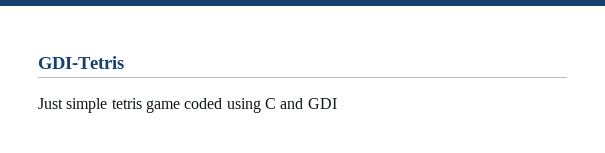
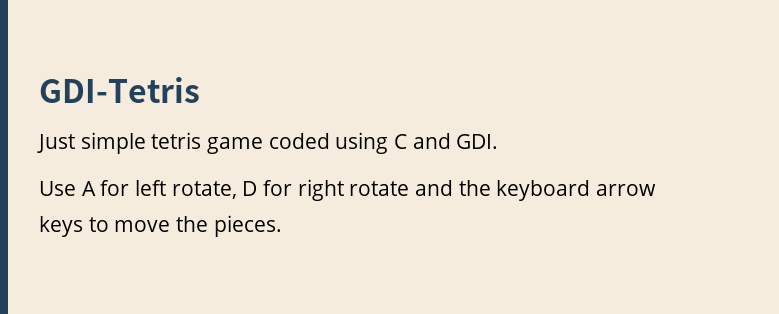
- Just simple tetris game coded using C and GDI
+ Just simple tetris game coded using C and GDI.
+ Use A for left rotate, D for right rotate and the keyboard arrow keys to move the pieces.

